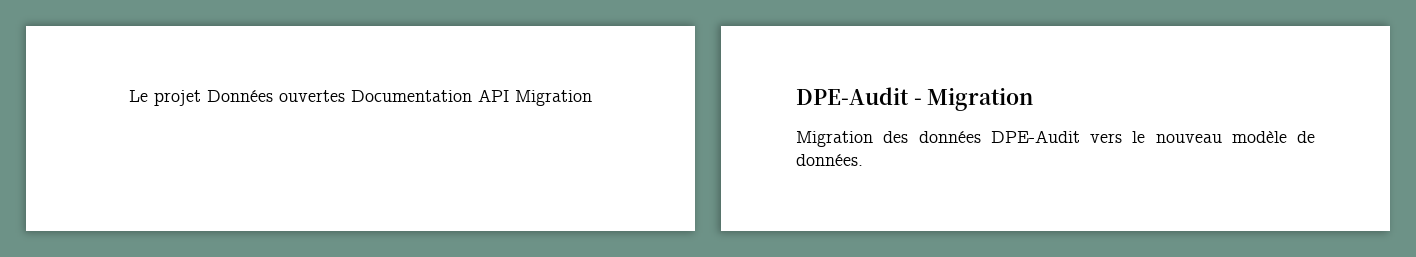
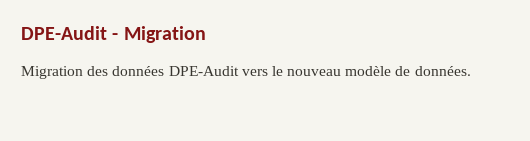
- Le projet Données ouvertes Documentation API Migration

